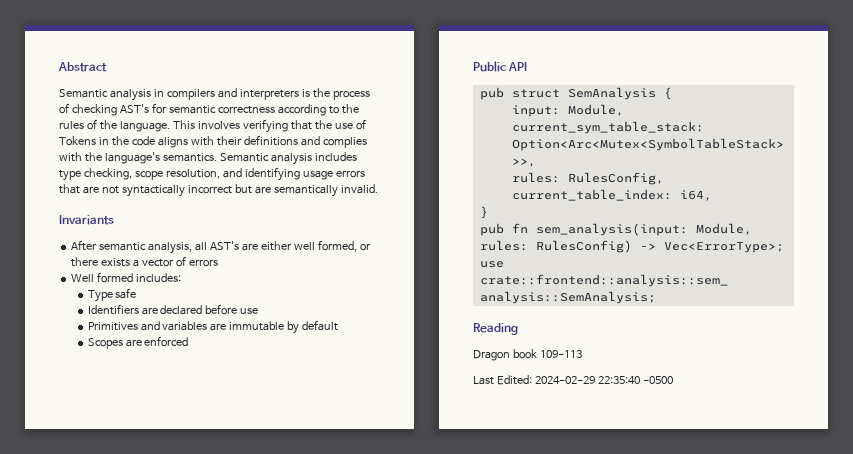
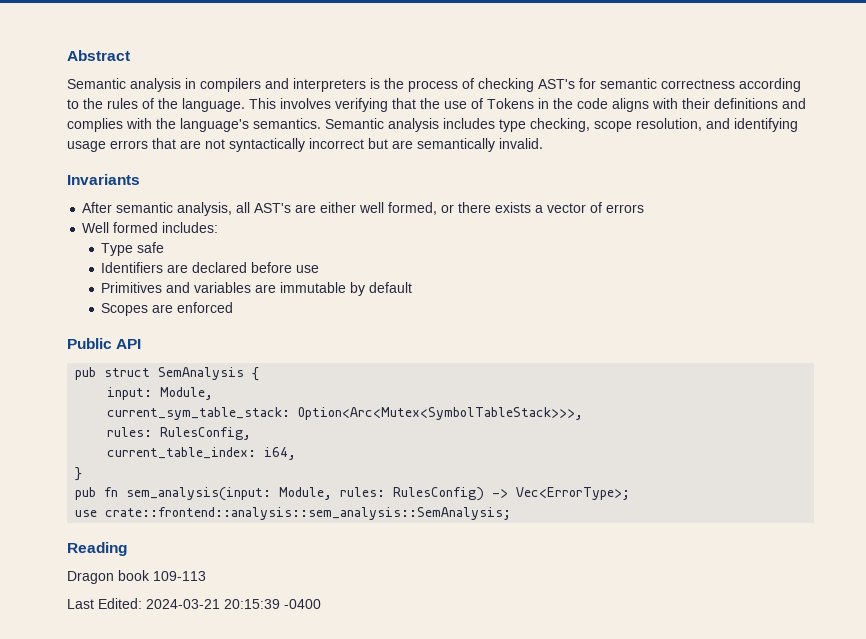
- Last Edited: 2024-02-29 22:35:40 -0500
+ Last Edited: 2024-03-21 20:15:39 -0400

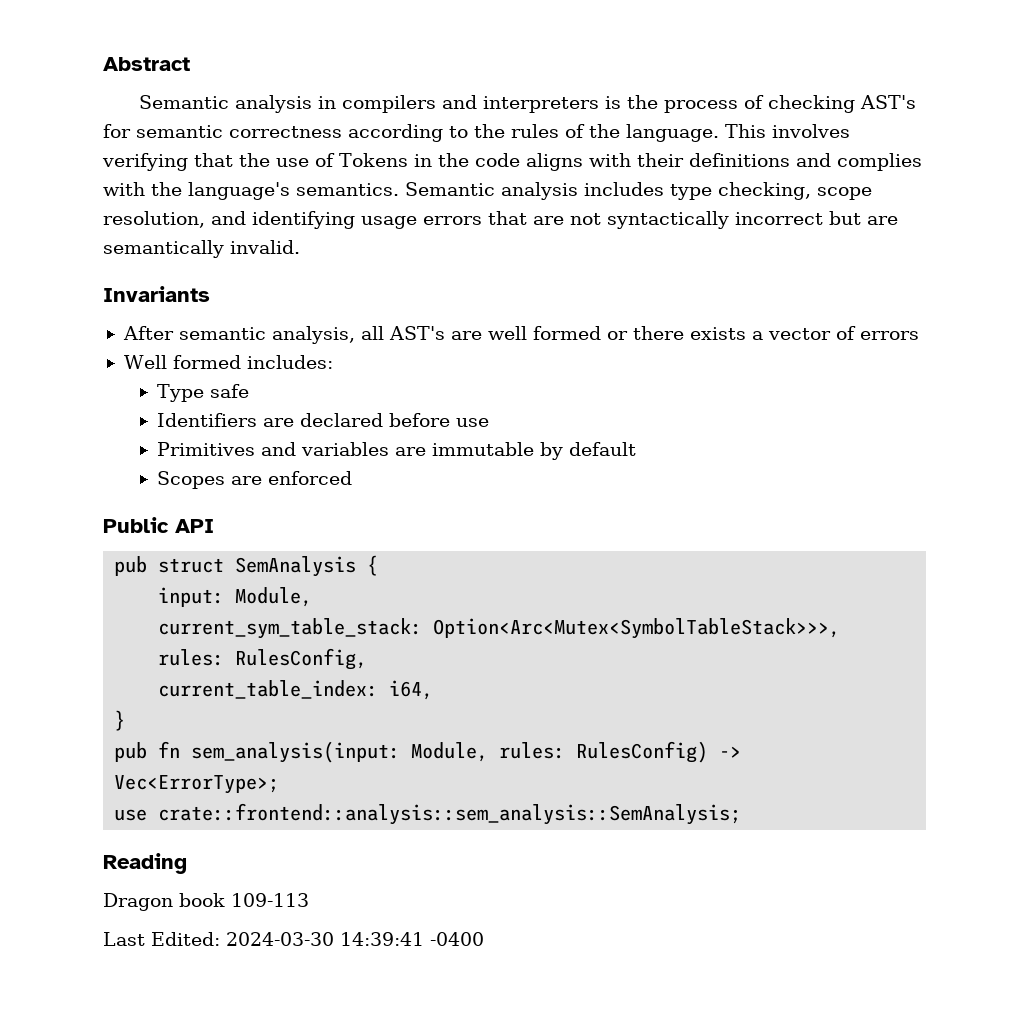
- After semantic analysis, all AST's are either well formed, or there exists a vector of errors
+ After semantic analysis, all AST's are well formed or there exists a vector of errors
- Last Edited: 2024-03-21 20:15:39 -0400
+ Last Edited: 2024-03-30 14:39:41 -0400

